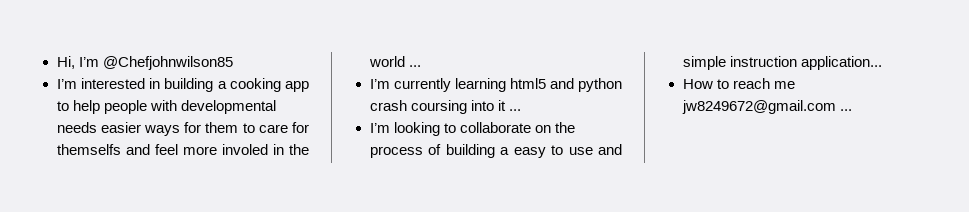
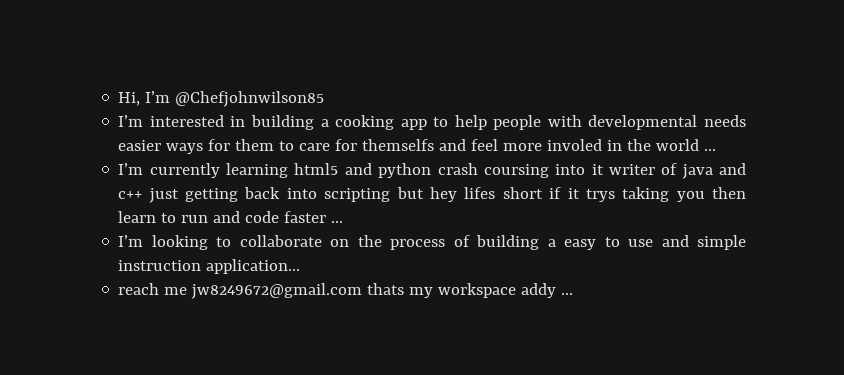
- I’m currently learning html5 and python crash coursing into it ...
+ I’m currently learning html5 and python crash coursing into it writer of java and c++ just getting back into scripting but hey lifes short if it trys taking you then learn to run and code faster ...
- How to reach me jw8249672@gmail.com ...
+ reach me jw8249672@gmail.com thats my workspace addy ...

